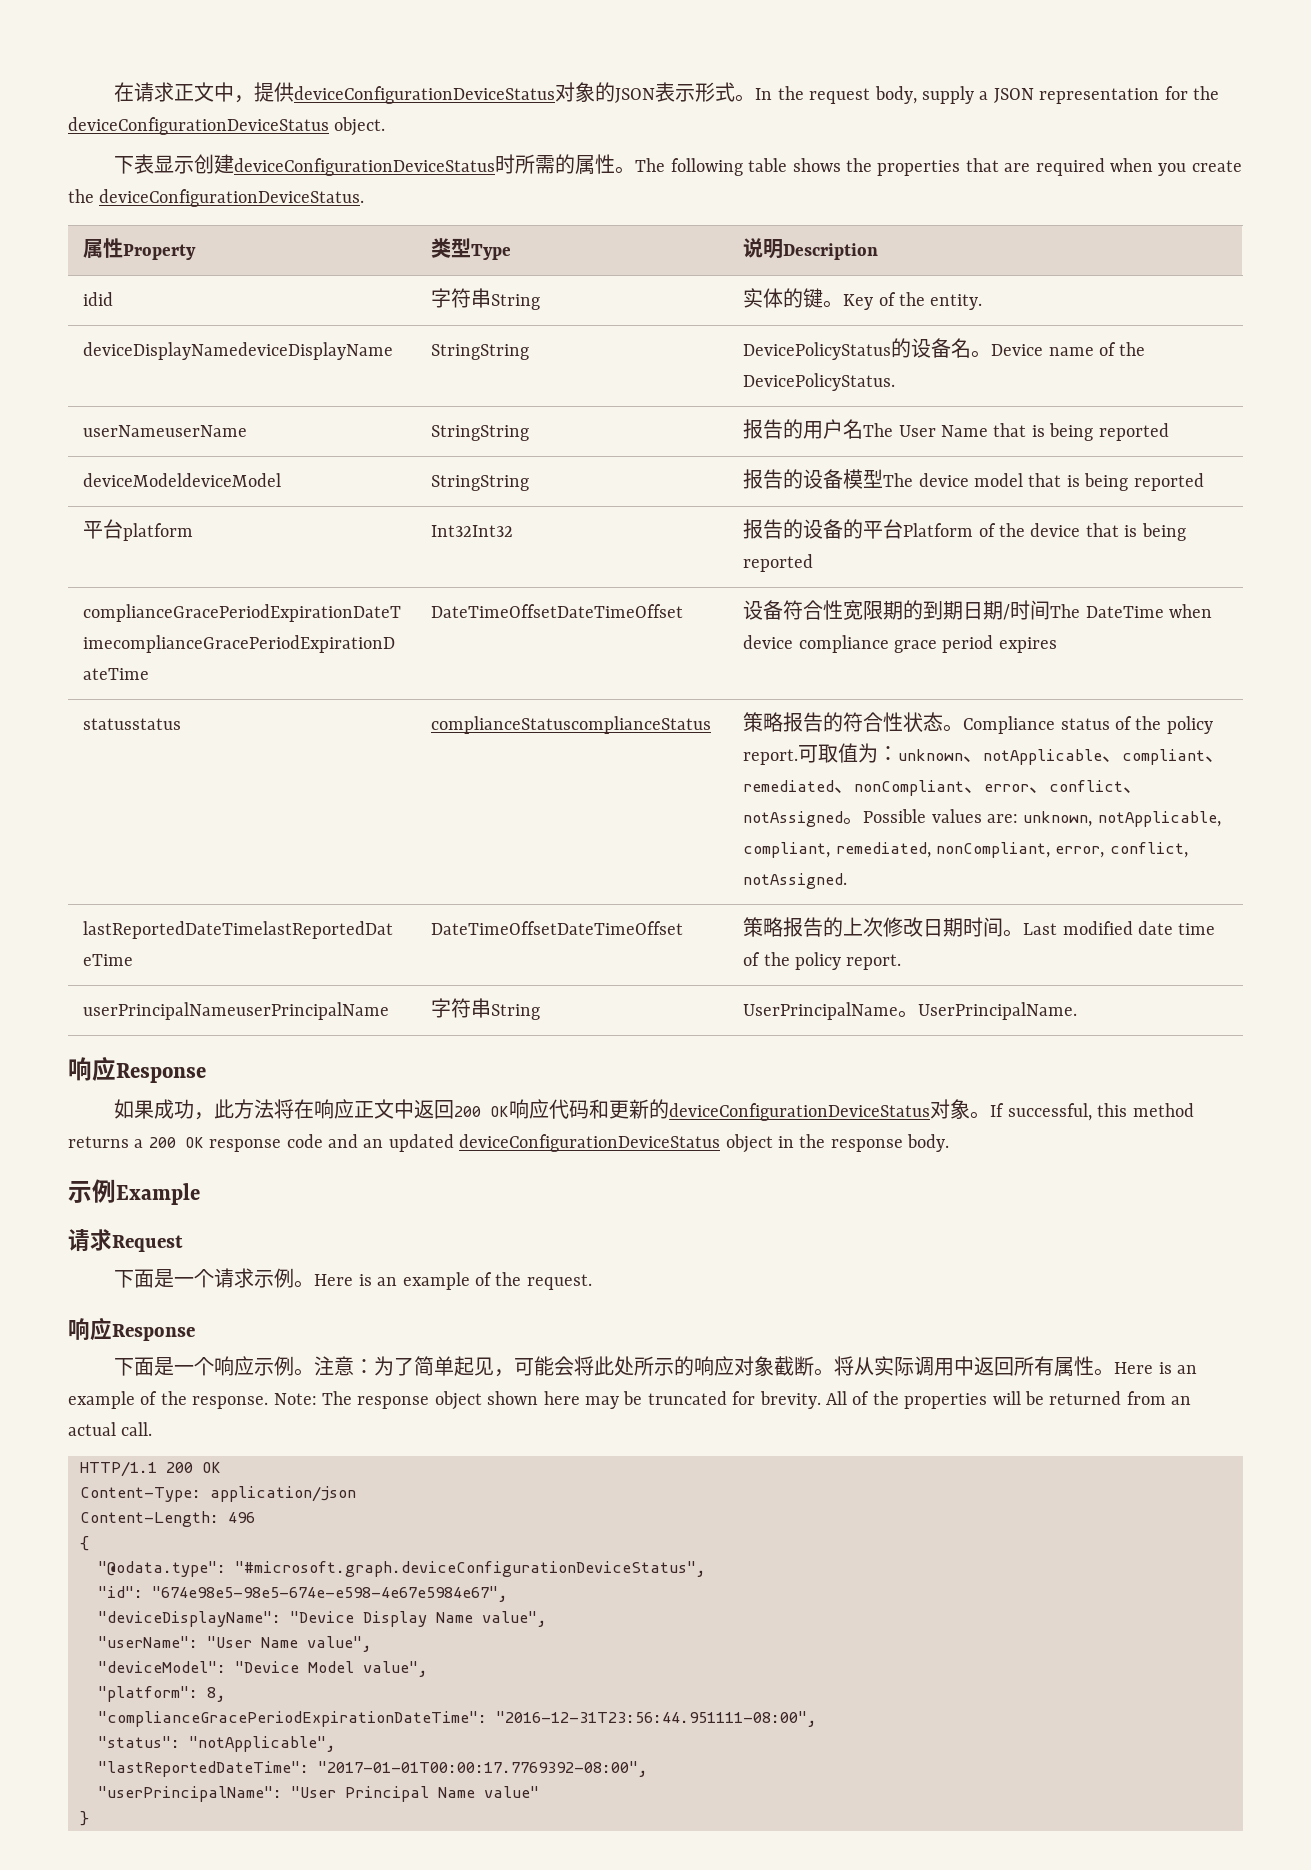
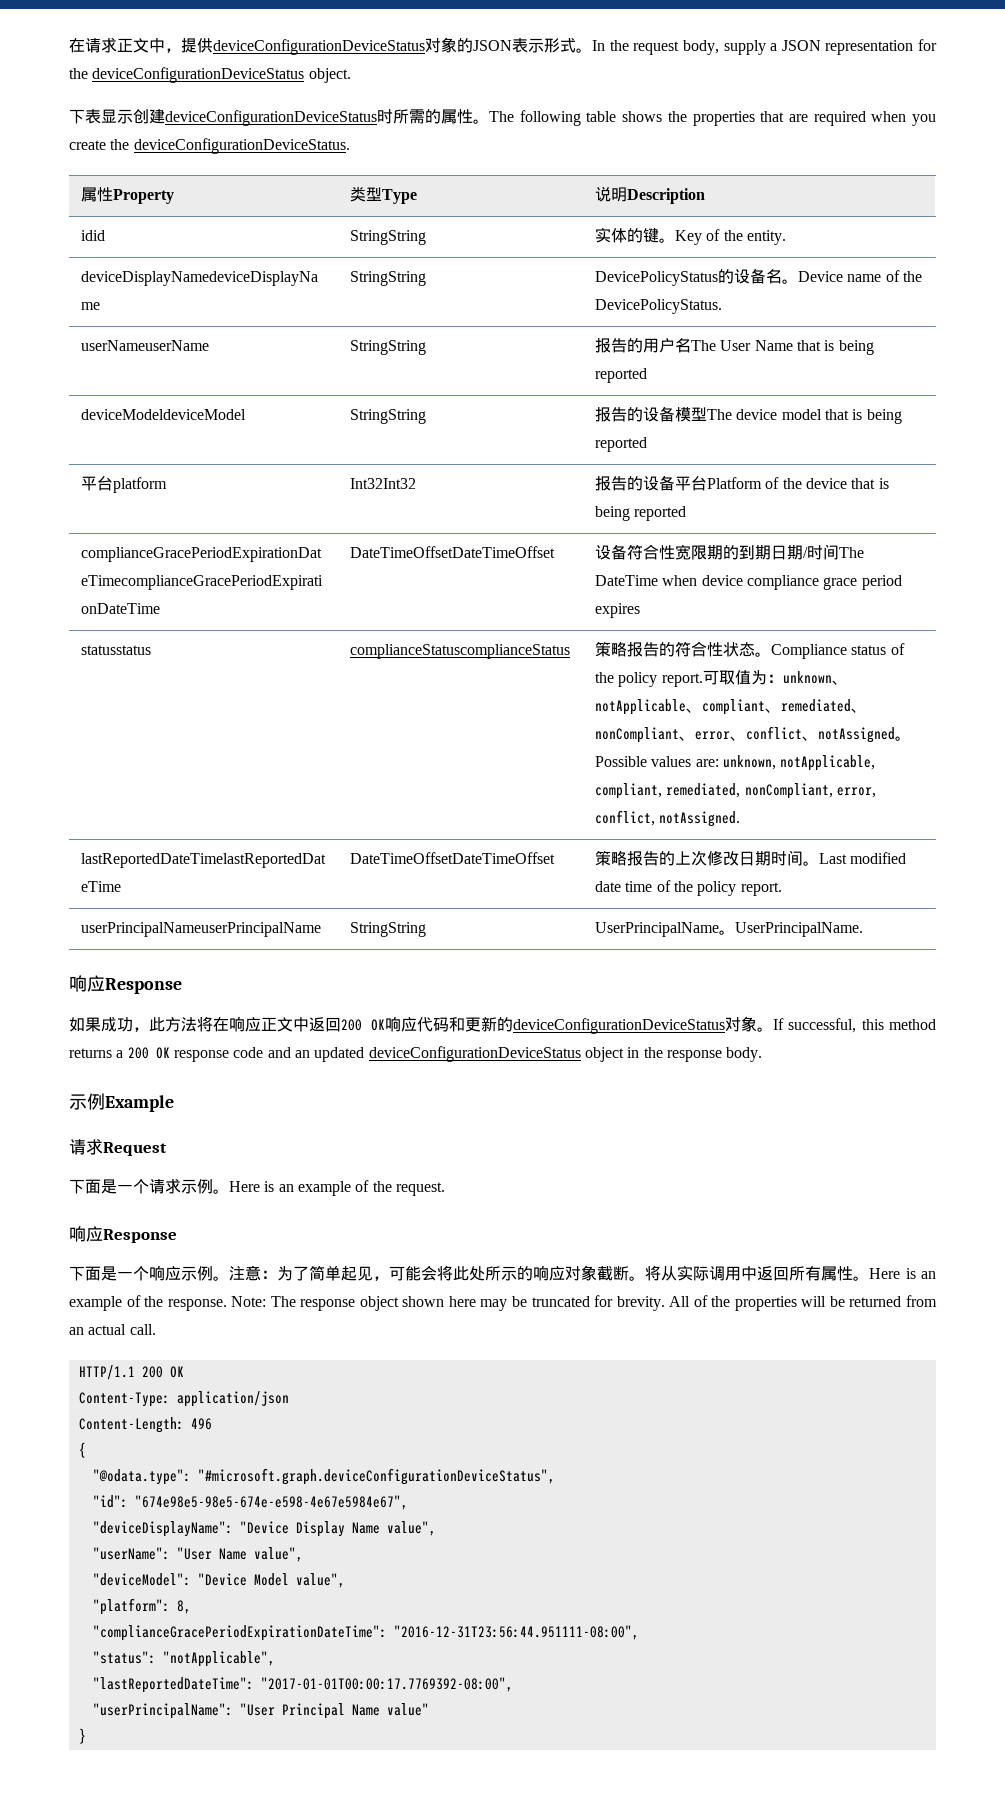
- idid | 字符串String | 实体的键。Key of the entity.
+ idid | StringString | 实体的键。Key of the entity.
- 平台platform | Int32Int32 | 报告的设备的平台Platform of the device that is being reported
+ 平台platform | Int32Int32 | 报告的设备平台Platform of the device that is being reported
- userPrincipalNameuserPrincipalName | 字符串String | UserPrincipalName。UserPrincipalName.
+ userPrincipalNameuserPrincipalName | StringString | UserPrincipalName。UserPrincipalName.

